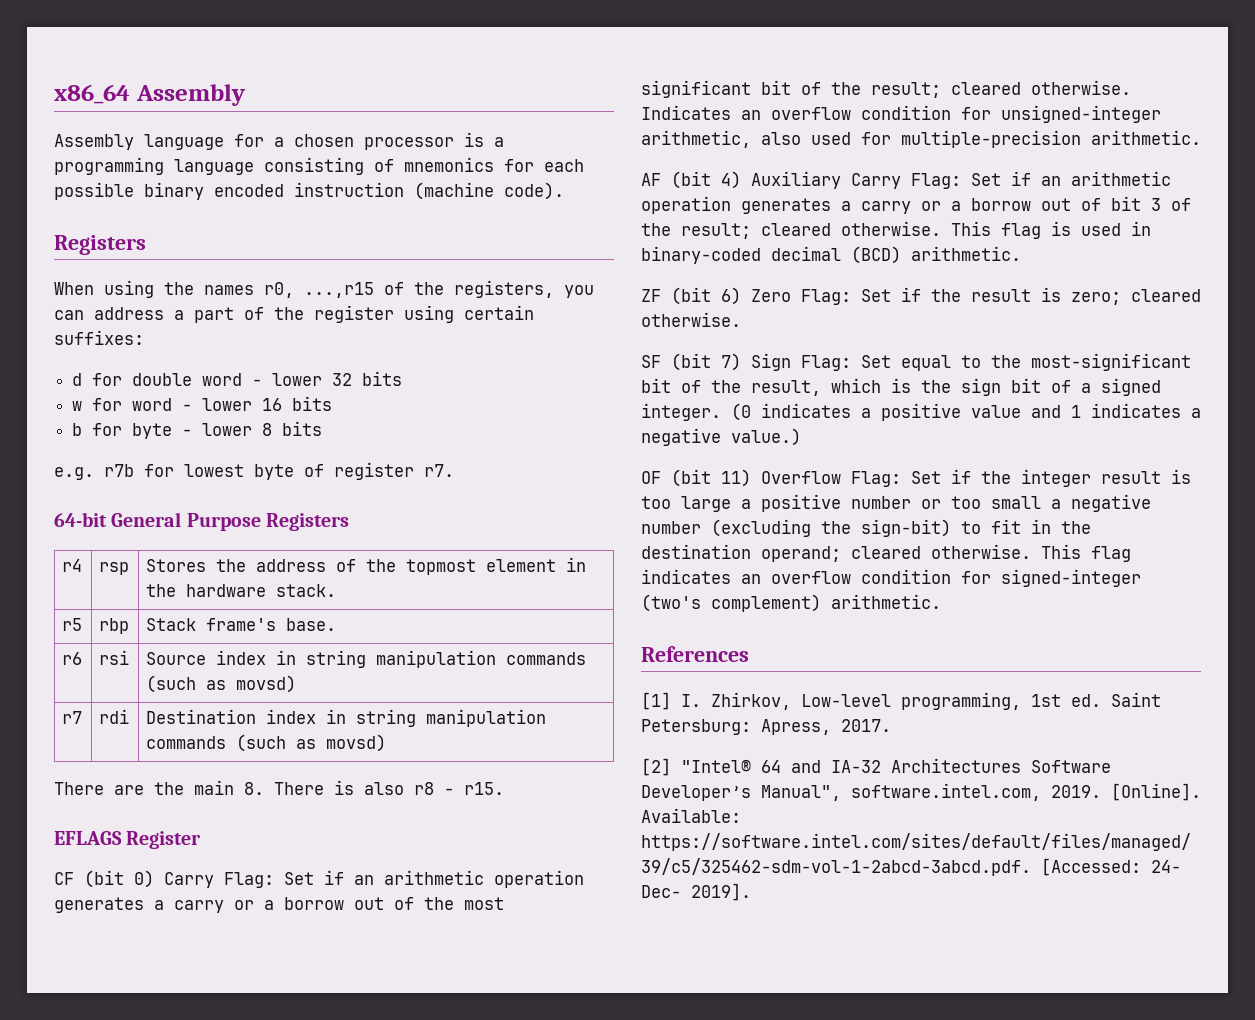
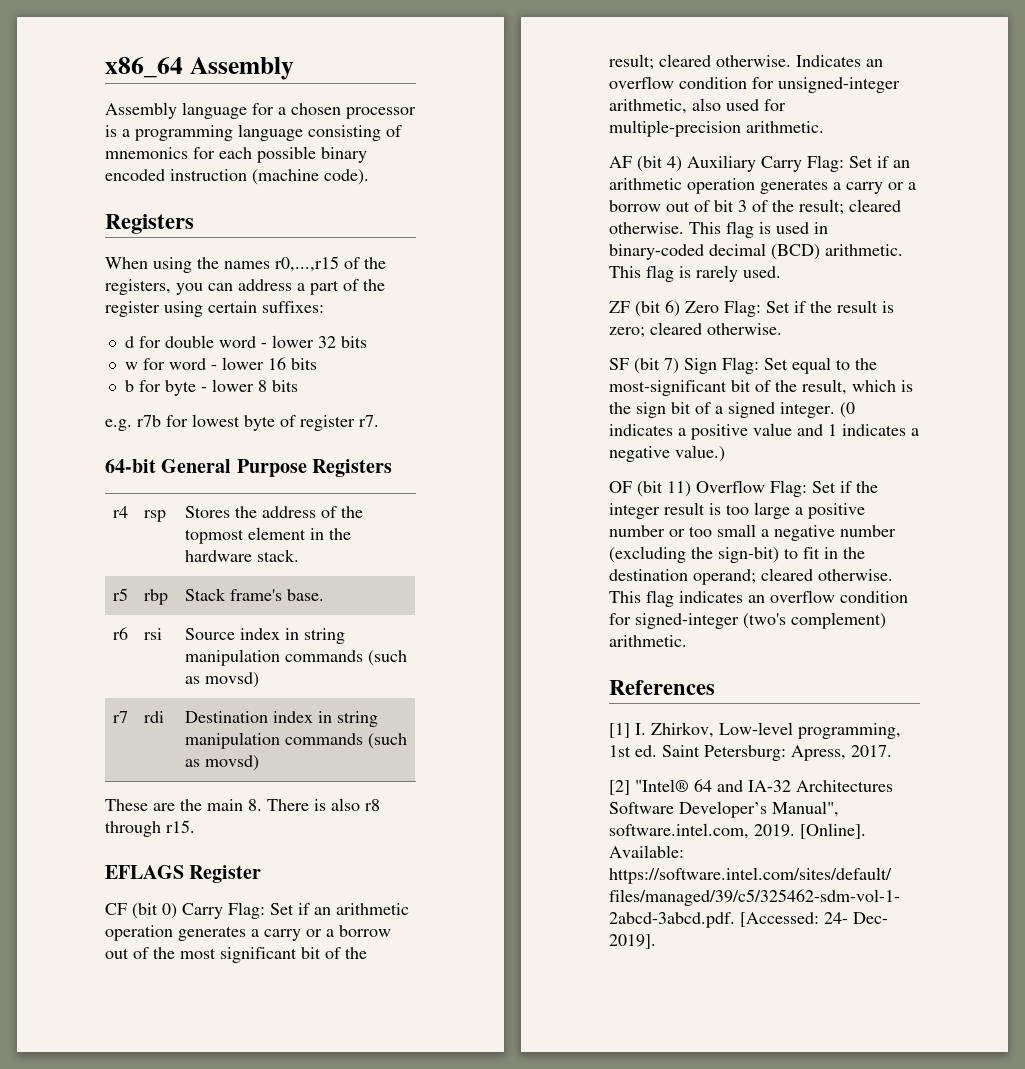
- When using the names r0, ...,r15 of the registers, you can address a part of the register using certain suffixes:
+ When using the names r0,...,r15 of the registers, you can address a part of the register using certain suffixes:
- There are the main 8. There is also r8 - r15.
+ These are the main 8. There is also r8 through r15.
+ This flag is rarely used.

